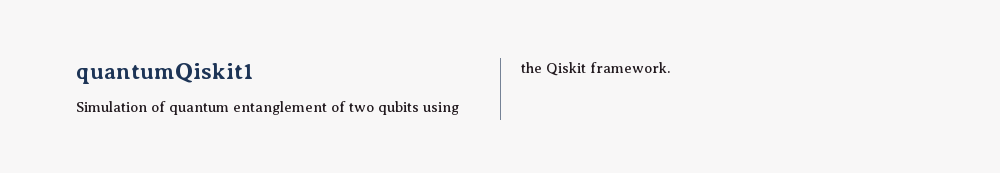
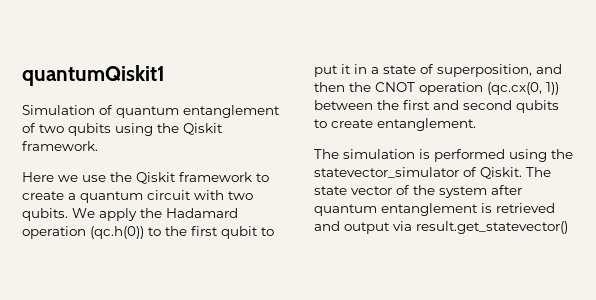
+ Here we use the Qiskit framework to create a quantum circuit with two qubits. We apply the Hadamard operation (qc.h(0)) to the first qubit to put it in a state of superposition, and then the CNOT operation (qc.cx(0, 1)) between the first and second qubits to create entanglement.
+ The simulation is performed using the statevector_simulator of Qiskit. The state vector of the system after quantum entanglement is retrieved and output via result.get_statevector()

